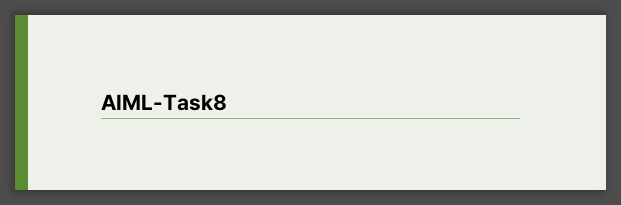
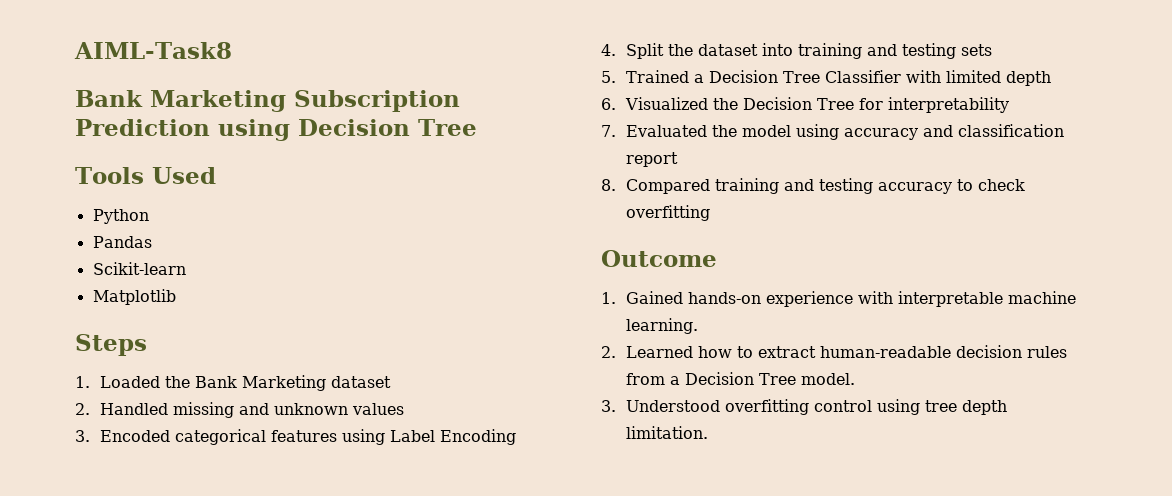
+ Bank Marketing Subscription Prediction using Decision Tree
+ Tools Used
+ Python
+ Pandas
+ Scikit-learn
+ Matplotlib
+ Steps
+ 1. Loaded the Bank Marketing dataset
+ 2. Handled missing and unknown values
+ 3. Encoded categorical features using Label Encoding
+ 4. Split the dataset into training and testing sets
+ 5. Trained a Decision Tree Classifier with limited depth
+ 6. Visualized the Decision Tree for interpretability
+ 7. Evaluated the model using accuracy and classification report
+ 8. Compared training and testing accuracy to check overfitting
+ Outcome
+ 1. Gained hands-on experience with interpretable machine learning.
+ 2. Learned how to extract human-readable decision rules from a Decision Tree model.
+ 3. Understood overfitting control using tree depth limitation.

